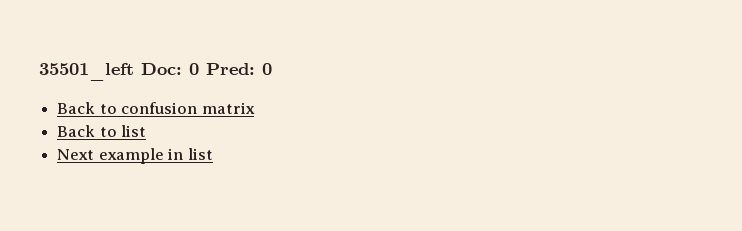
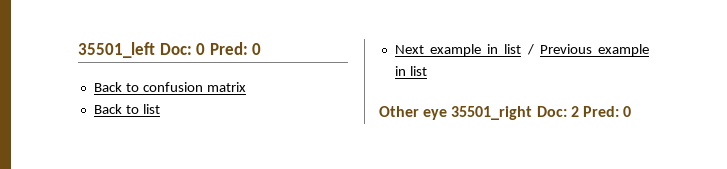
- Next example in list
+ Next example in list / Previous example in list
+ Other eye 35501_right Doc: 2 Pred: 0

